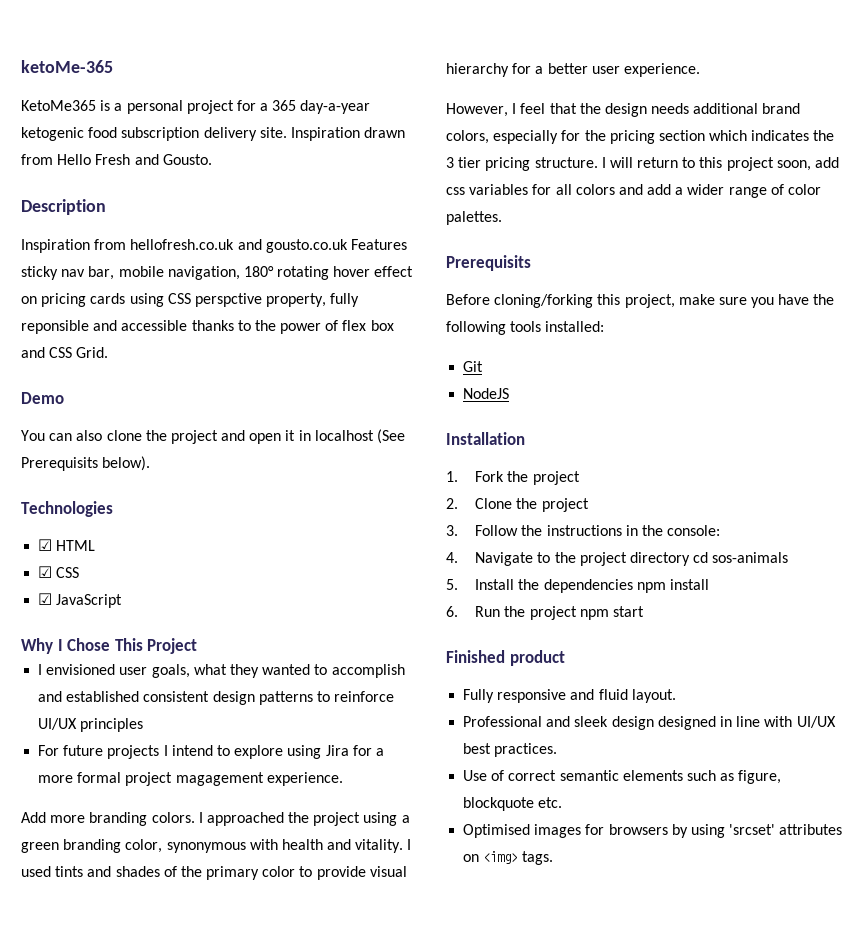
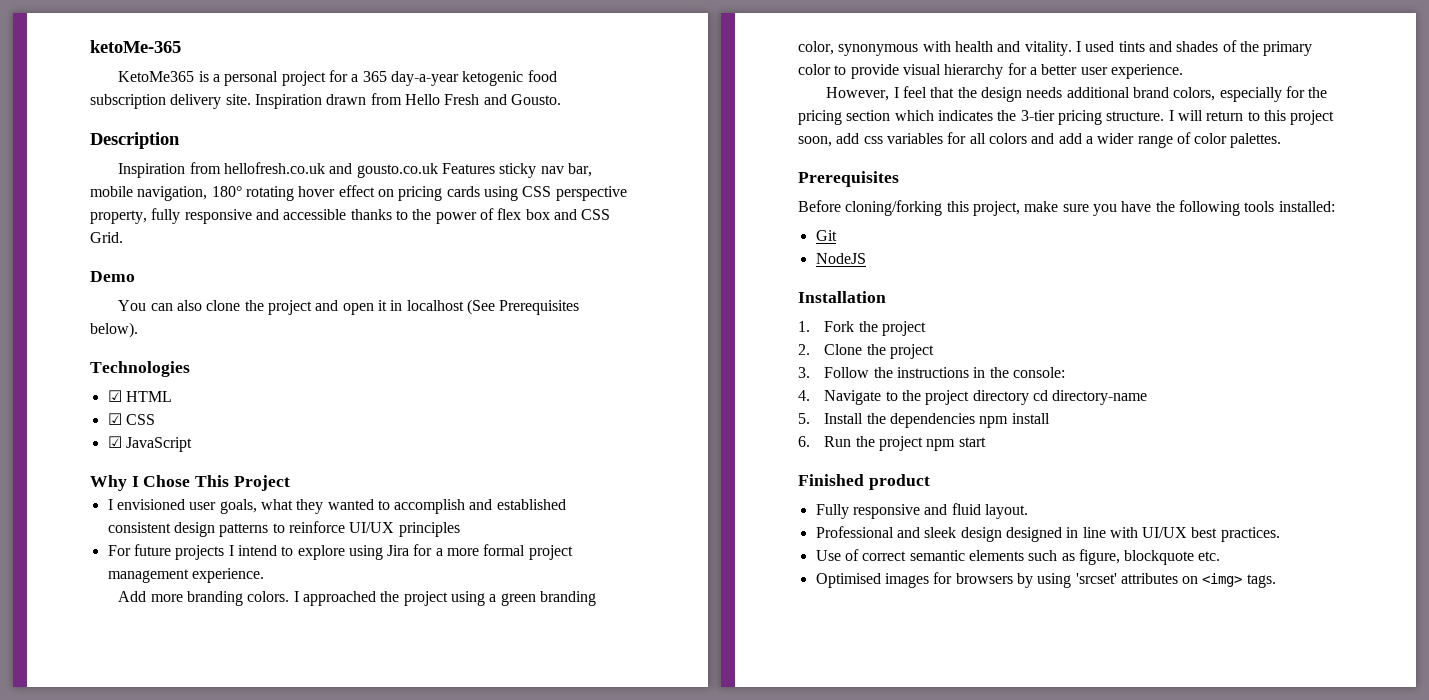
- Inspiration from hellofresh.co.uk and gousto.co.uk Features sticky nav bar, mobile navigation, 180° rotating hover effect on pricing cards using CSS perspctive property, fully reponsible and accessible thanks to the power of flex box and CSS Grid.
+ Inspiration from hellofresh.co.uk and gousto.co.uk Features sticky nav bar, mobile navigation, 180° rotating hover effect on pricing cards using CSS perspective property, fully responsive and accessible thanks to the power of flex box and CSS Grid.
- You can also clone the project and open it in localhost (See Prerequisits below).
+ You can also clone the project and open it in localhost (See Prerequisites below).
- For future projects I intend to explore using Jira for a more formal project magagement experience.
+ For future projects I intend to explore using Jira for a more formal project management experience.
- However, I feel that the design needs additional brand colors, especially for the pricing section which indicates the 3 tier pricing structure.
+ However, I feel that the design needs additional brand colors, especially for the pricing section which indicates the 3-tier pricing structure.
  I will return to this project soon, add css variables for all colors and add a wider range of color palettes.
- Prerequisits
+ Prerequisites
- 4. Navigate to the project directory cd sos-animals
+ 4. Navigate to the project directory cd directory-name

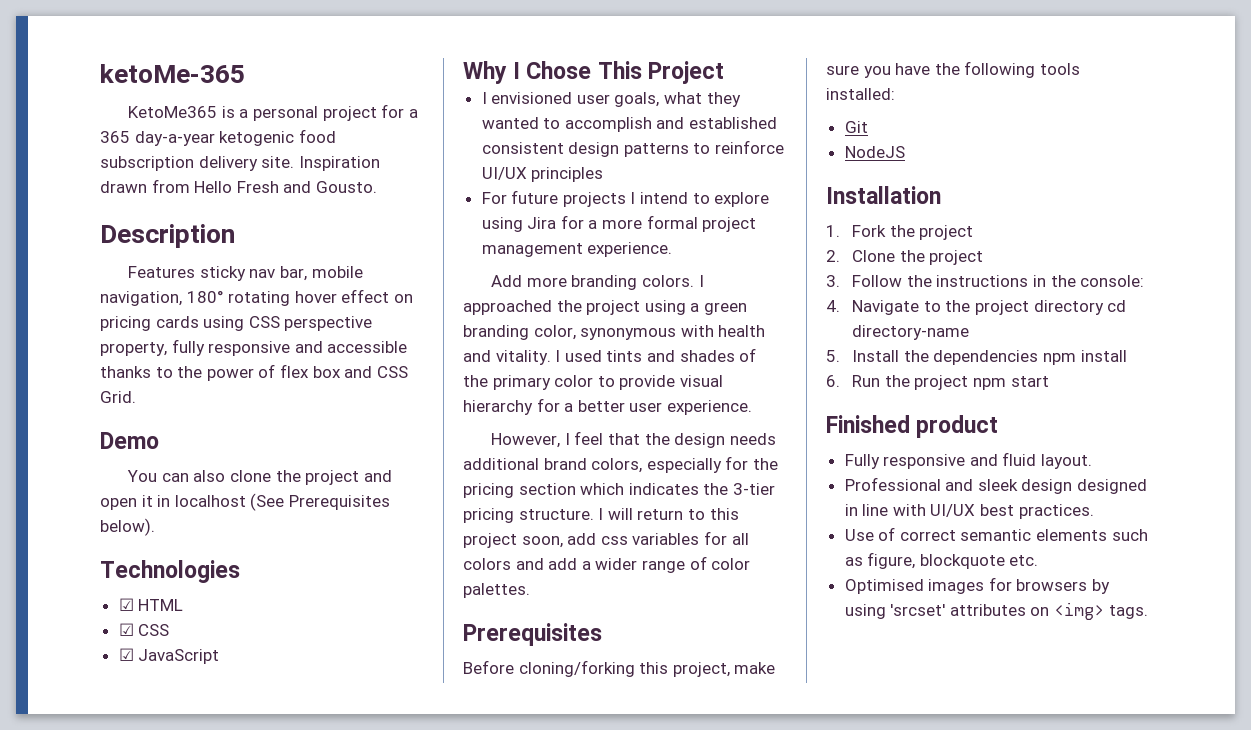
- Inspiration from hellofresh.co.uk and gousto.co.uk Features sticky nav bar, mobile navigation, 180° rotating hover effect on pricing cards using CSS perspective property, fully responsive and accessible thanks to the power of flex box and CSS Grid.
+ Features sticky nav bar, mobile navigation, 180° rotating hover effect on pricing cards using CSS perspective property, fully responsive and accessible thanks to the power of flex box and CSS Grid.

